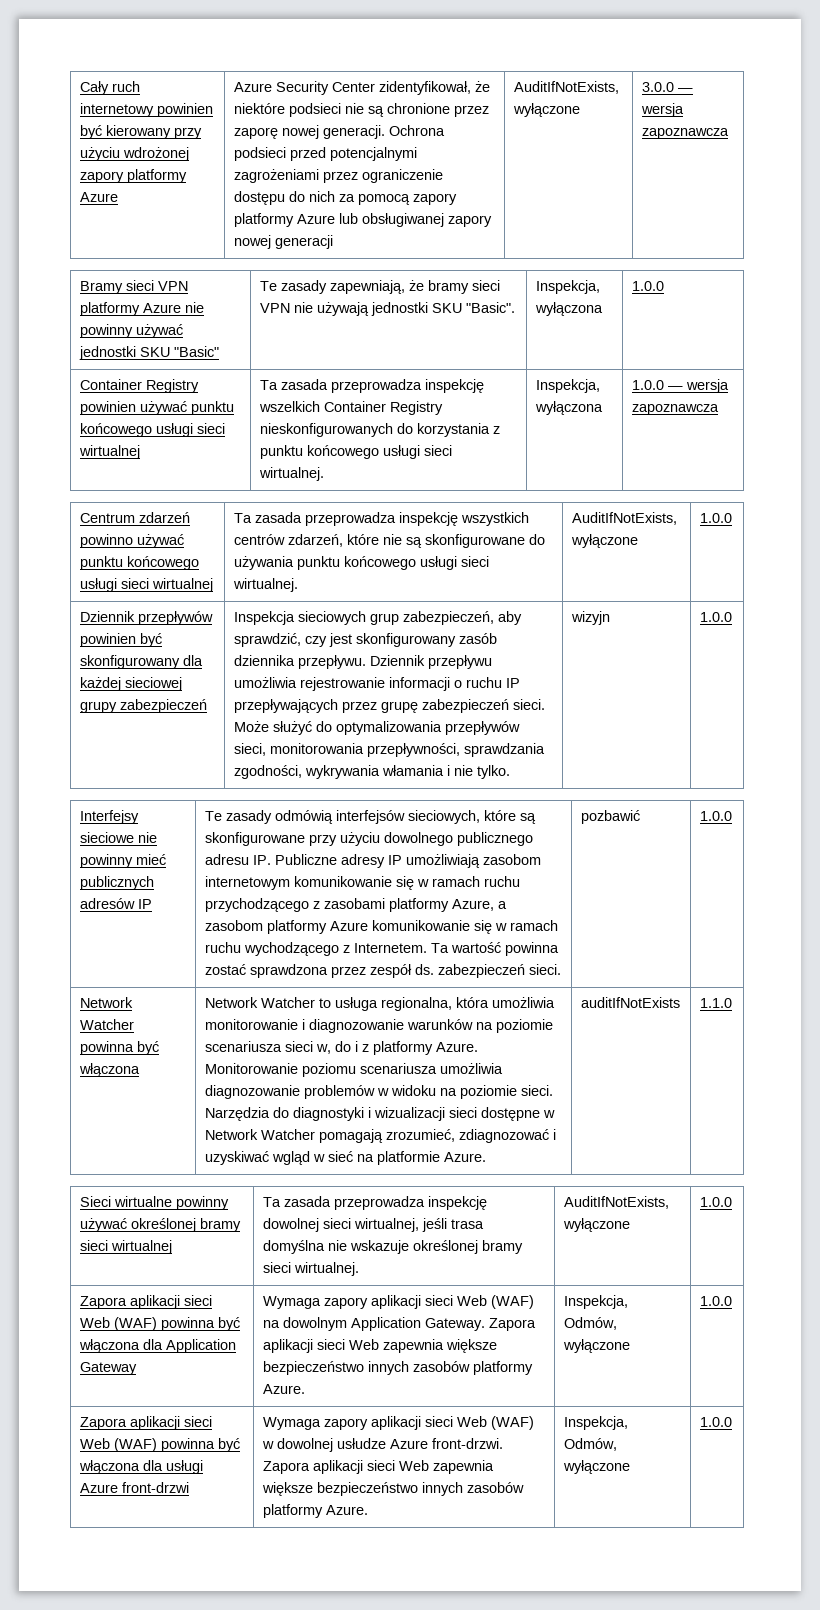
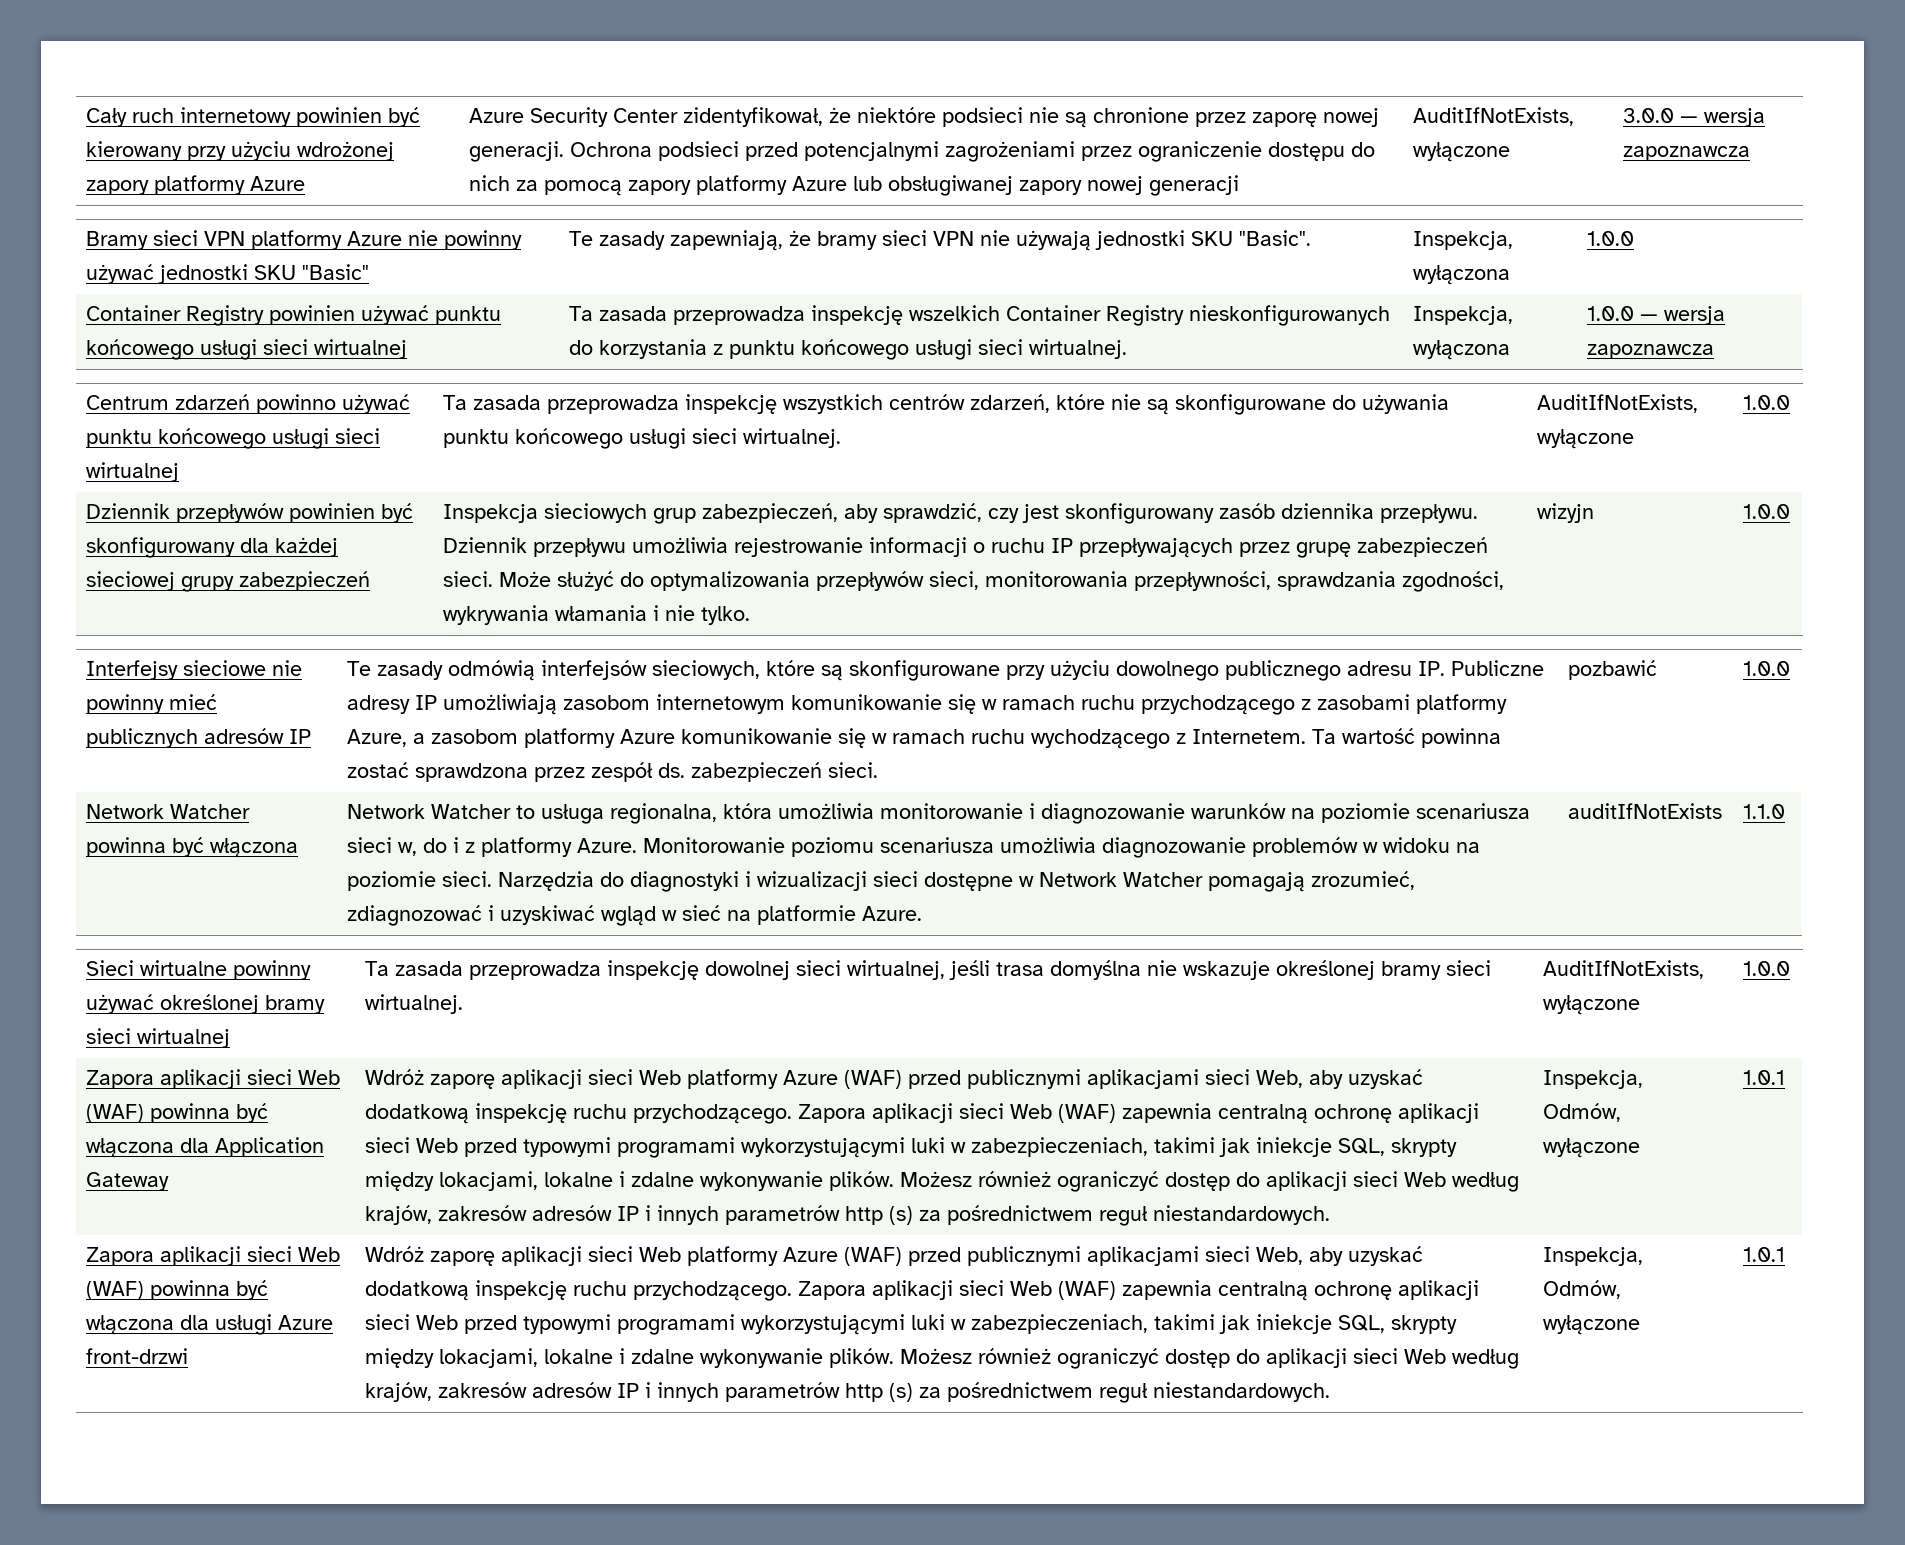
- Zapora aplikacji sieci Web (WAF) powinna być włączona dla Application Gateway | Wymaga zapory aplikacji sieci Web (WAF) na dowolnym Application Gateway. Zapora aplikacji sieci Web zapewnia większe bezpieczeństwo innych zasobów platformy Azure. | Inspekcja, Odmów, wyłączone | 1.0.0
+ Zapora aplikacji sieci Web (WAF) powinna być włączona dla Application Gateway | Wdróż zaporę aplikacji sieci Web platformy Azure (WAF) przed publicznymi aplikacjami sieci Web, aby uzyskać dodatkową inspekcję ruchu przychodzącego. Zapora aplikacji sieci Web (WAF) zapewnia centralną ochronę aplikacji sieci Web przed typowymi programami wykorzystującymi luki w zabezpieczeniach, takimi jak iniekcje SQL, skrypty między lokacjami, lokalne i zdalne wykonywanie plików. Możesz również ograniczyć dostęp do aplikacji sieci Web według krajów, zakresów adresów IP i innych parametrów http (s) za pośrednictwem reguł niestandardowych. | Inspekcja, Odmów, wyłączone | 1.0.1
- Zapora aplikacji sieci Web (WAF) powinna być włączona dla usługi Azure front-drzwi | Wymaga zapory aplikacji sieci Web (WAF) w dowolnej usłudze Azure front-drzwi. Zapora aplikacji sieci Web zapewnia większe bezpieczeństwo innych zasobów platformy Azure. | Inspekcja, Odmów, wyłączone | 1.0.0
+ Zapora aplikacji sieci Web (WAF) powinna być włączona dla usługi Azure front-drzwi | Wdróż zaporę aplikacji sieci Web platformy Azure (WAF) przed publicznymi aplikacjami sieci Web, aby uzyskać dodatkową inspekcję ruchu przychodzącego. Zapora aplikacji sieci Web (WAF) zapewnia centralną ochronę aplikacji sieci Web przed typowymi programami wykorzystującymi luki w zabezpieczeniach, takimi jak iniekcje SQL, skrypty między lokacjami, lokalne i zdalne wykonywanie plików. Możesz również ograniczyć dostęp do aplikacji sieci Web według krajów, zakresów adresów IP i innych parametrów http (s) za pośrednictwem reguł niestandardowych. | Inspekcja, Odmów, wyłączone | 1.0.1

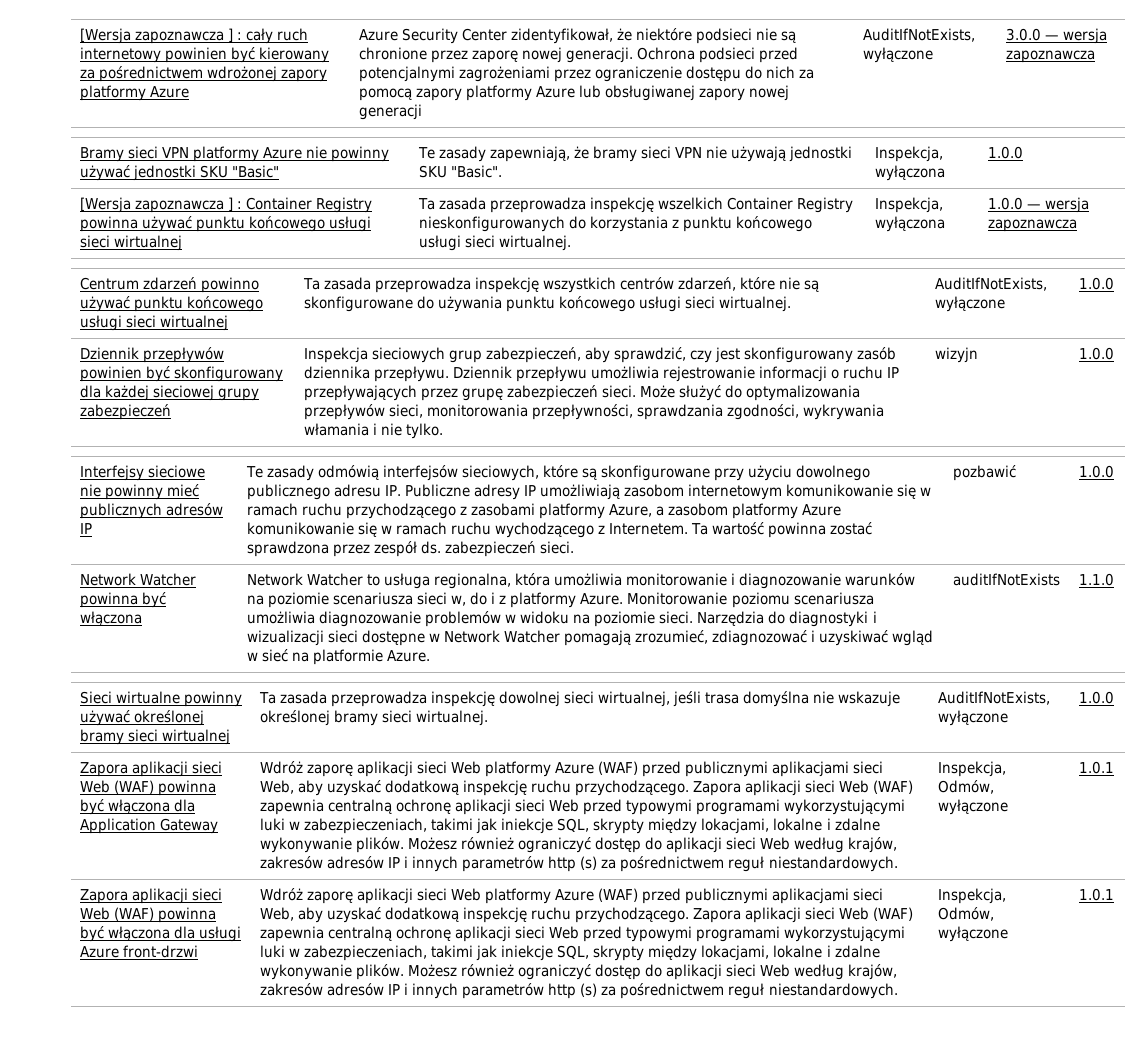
- Cały ruch internetowy powinien być kierowany przy użyciu wdrożonej zapory platformy Azure
+ [Wersja zapoznawcza ] : cały ruch internetowy powinien być kierowany za pośrednictwem wdrożonej zapory platformy Azure
- Container Registry powinien używać punktu końcowego usługi sieci wirtualnej | Ta zasada przeprowadza inspekcję wszelkich Container Registry nieskonfigurowanych do korzystania z punktu końcowego usługi sieci wirtualnej. | Inspekcja, wyłączona | 1.0.0 — wersja zapoznawcza
+ [Wersja zapoznawcza ] : Container Registry powinna używać punktu końcowego usługi sieci wirtualnej | Ta zasada przeprowadza inspekcję wszelkich Container Registry nieskonfigurowanych do korzystania z punktu końcowego usługi sieci wirtualnej. | Inspekcja, wyłączona | 1.0.0 — wersja zapoznawcza

